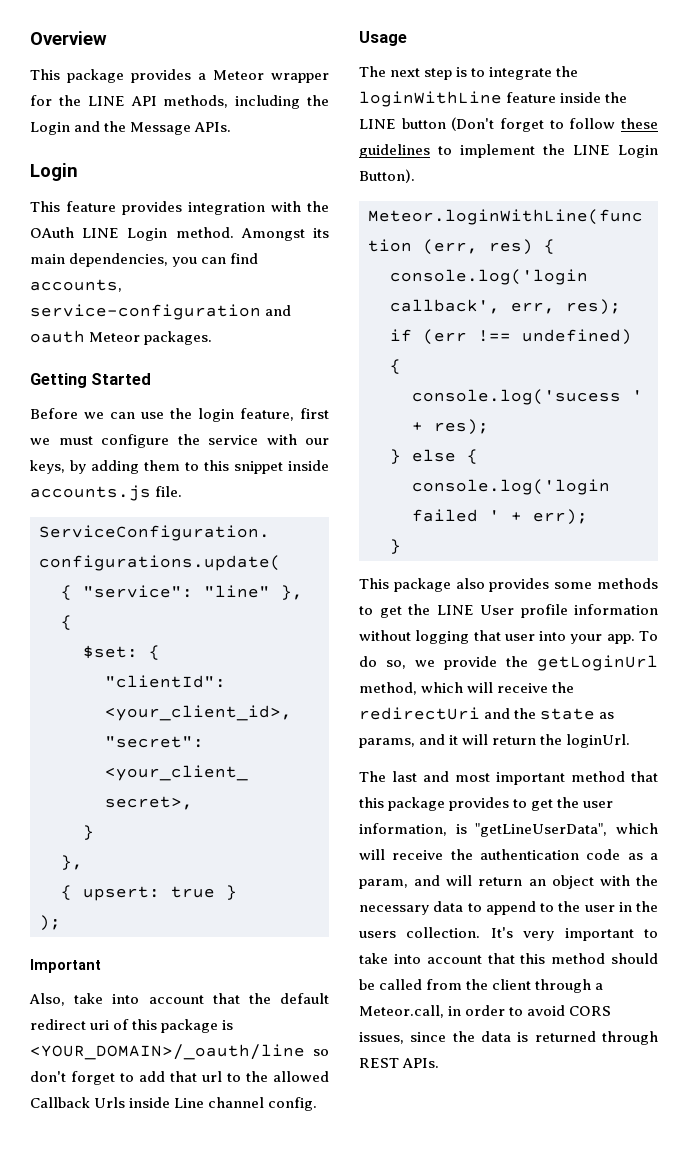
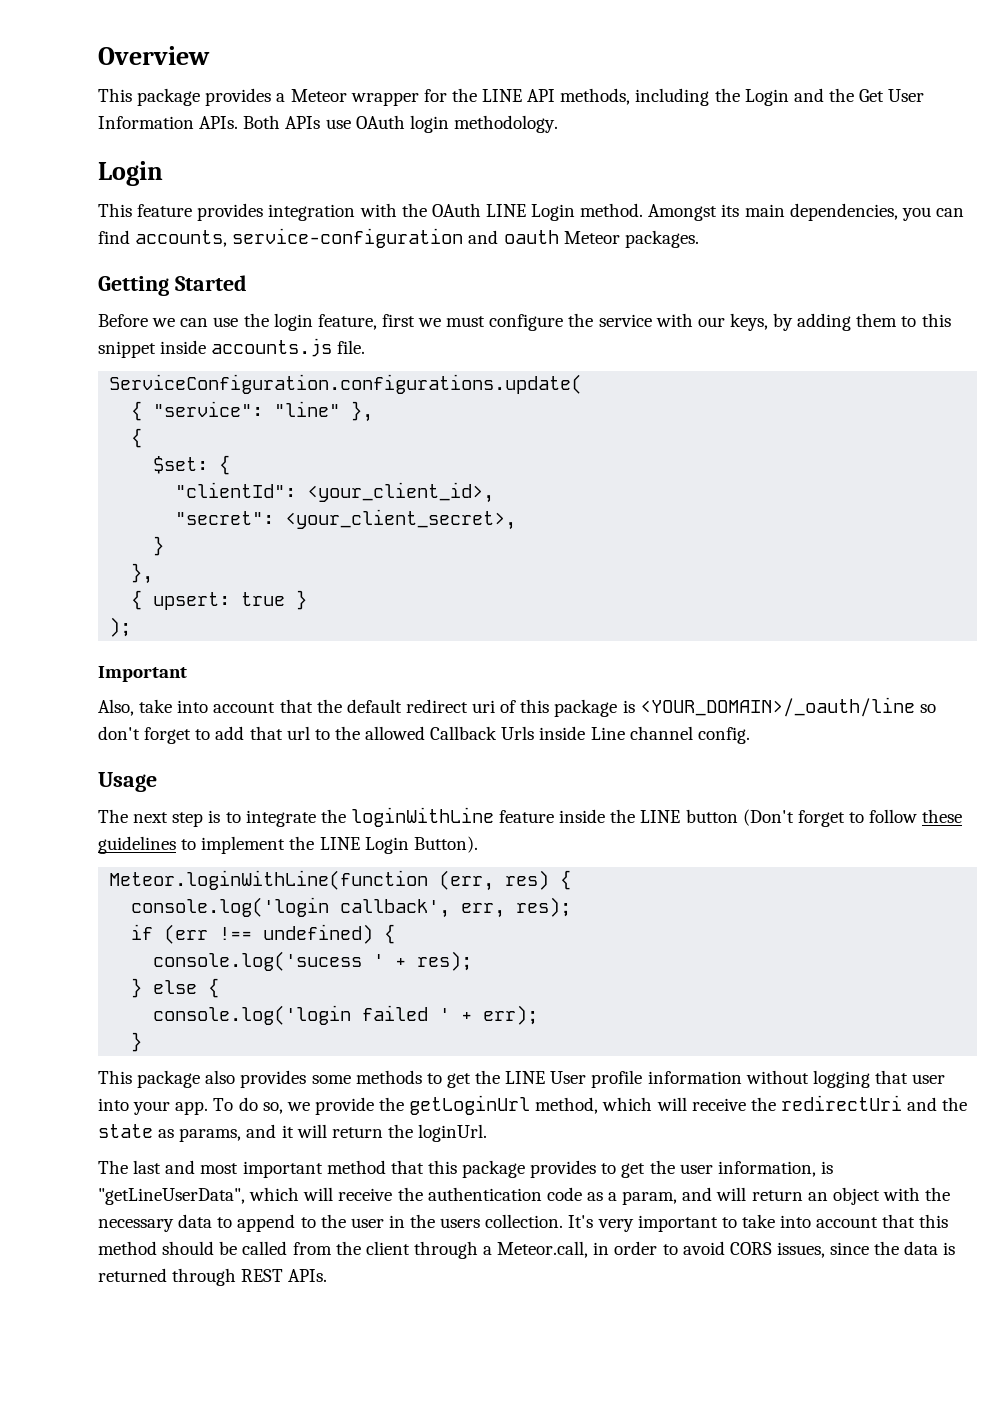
- This package provides a Meteor wrapper for the LINE API methods, including the Login and the Message APIs.
+ This package provides a Meteor wrapper for the LINE API methods, including the Login and the Get User Information APIs. Both APIs use OAuth login methodology.

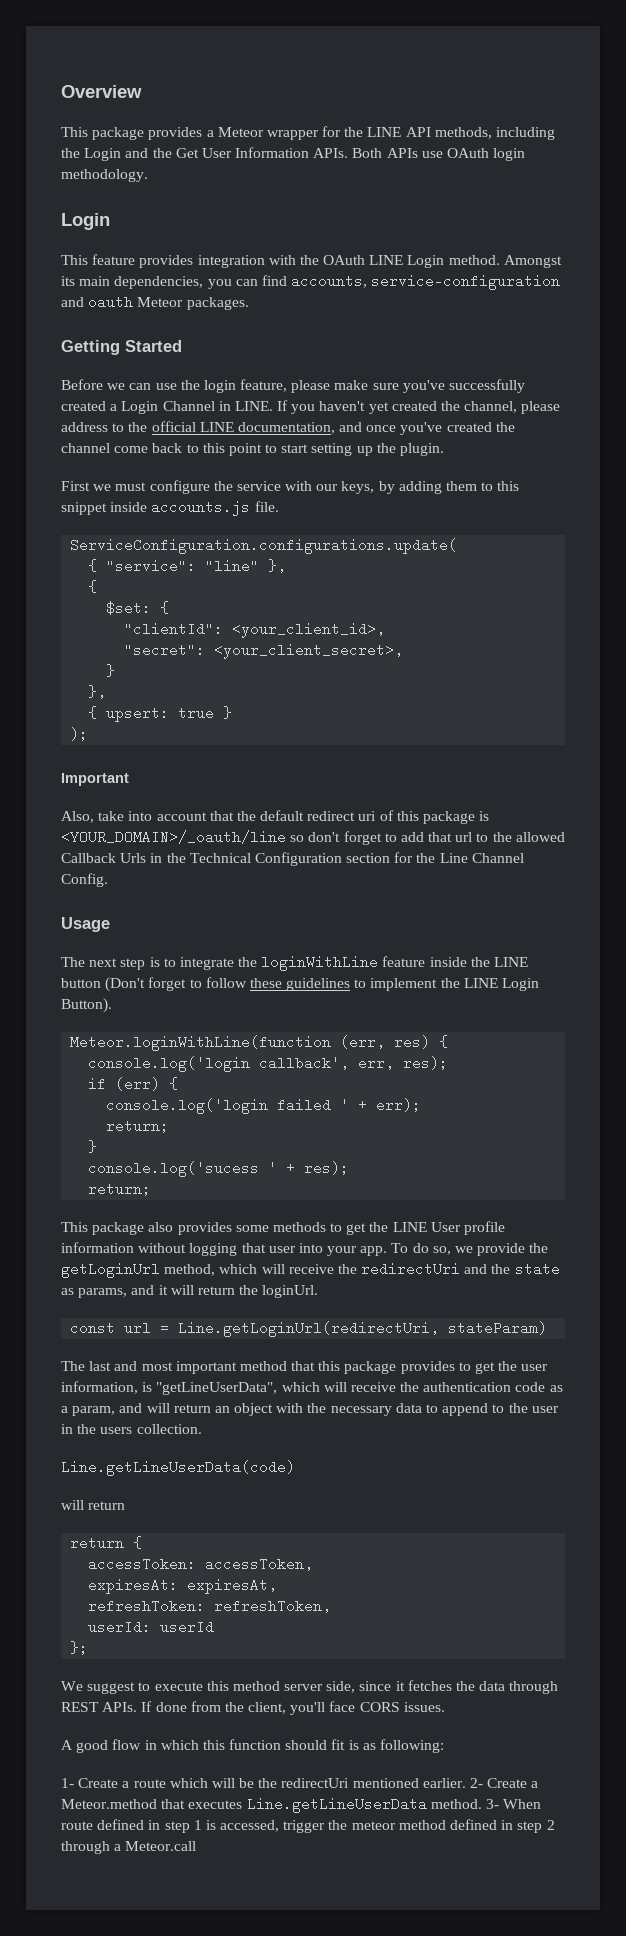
- Before we can use the login feature, first we must configure the service with our keys, by adding them to this snippet inside accounts.js file.
+ Before we can use the login feature, please make sure you've successfully created a Login Channel in LINE. If you haven't yet created the channel, please address to the official LINE documentation, and once you've created the channel come back to this point to start setting up the plugin.
+ First we must configure the service with our keys, by adding them to this snippet inside accounts.js file.
- Also, take into account that the default redirect uri of this package is <YOUR_DOMAIN>/_oauth/line so don't forget to add that url to the allowed Callback Urls inside Line channel config.
+ Also, take into account that the default redirect uri of this package is <YOUR_DOMAIN>/_oauth/line so don't forget to add that url to the allowed Callback Urls in the Technical Configuration section for the Line Channel Config.
- if (err !== undefined) {
- console.log('sucess ' + res);
- } else {
+ if (err) {
  console.log('login failed ' + err);
+ return;
  }
+ console.log('sucess ' + res);
+ return;
+ const url = Line.getLoginUrl(redirectUri, stateParam)
- The last and most important method that this package provides to get the user information, is "getLineUserData", which will receive the authentication code as a param, and will return an object with the necessary data to append to the user in the users collection. It's very important to take into account that this method should be called from the client through a Meteor.call, in order to avoid CORS issues, since the data is returned through REST APIs.
+ The last and most important method that this package provides to get the user information, is "getLineUserData", which will receive the authentication code as a param, and will return an object with the necessary data to append to the user in the users collection.
+ Line.getLineUserData(code)
+ will return
+ return {
+ accessToken: accessToken,
+ expiresAt: expiresAt,
+ refreshToken: refreshToken,
+ userId: userId
+ };
+ We suggest to execute this method server side, since it fetches the data through REST APIs. If done from the client, you'll face CORS issues.
+ A good flow in which this function should fit is as following:
+ 1- Create a route which will be the redirectUri mentioned earlier. 2- Create a Meteor.method that executes Line.getLineUserData method. 3- When route defined in step 1 is accessed, trigger the meteor method defined in step 2 through a Meteor.call

